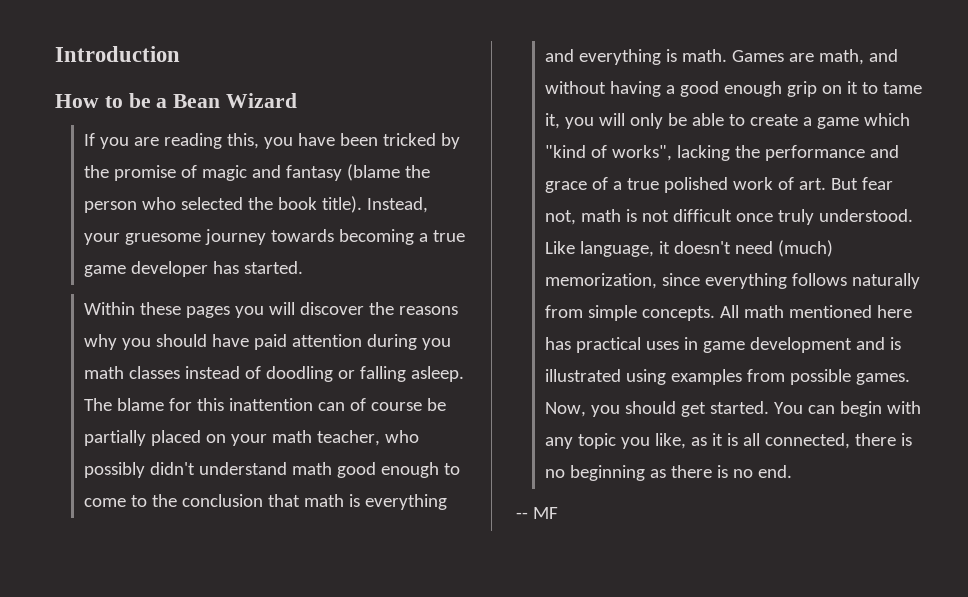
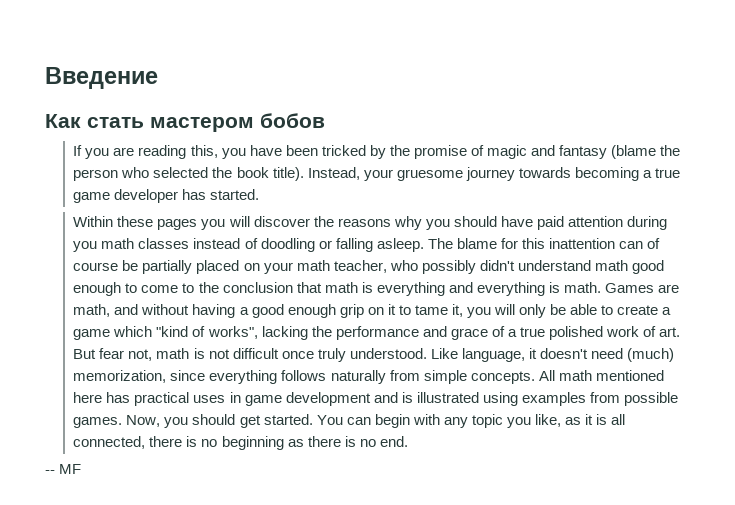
- Introduction
- How to be a Bean Wizard
+ Введение
+ Как стать мастером бобов

